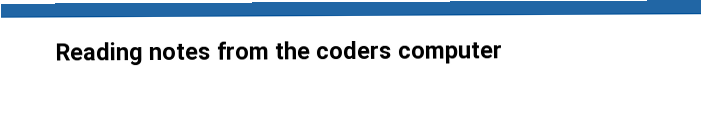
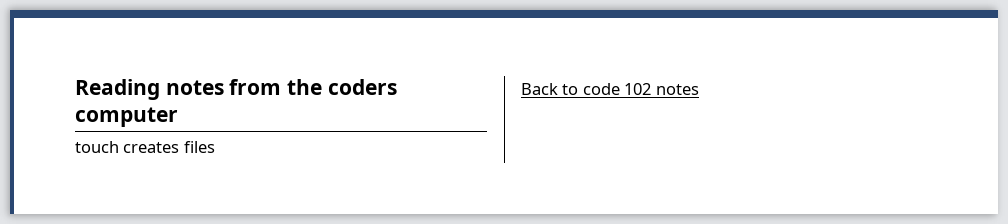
+ touch creates files
+ Back to code 102 notes

